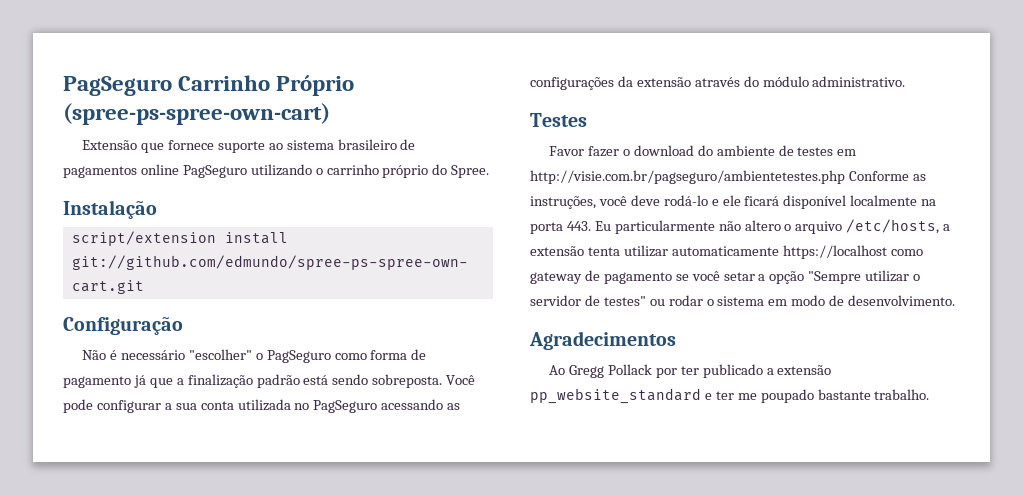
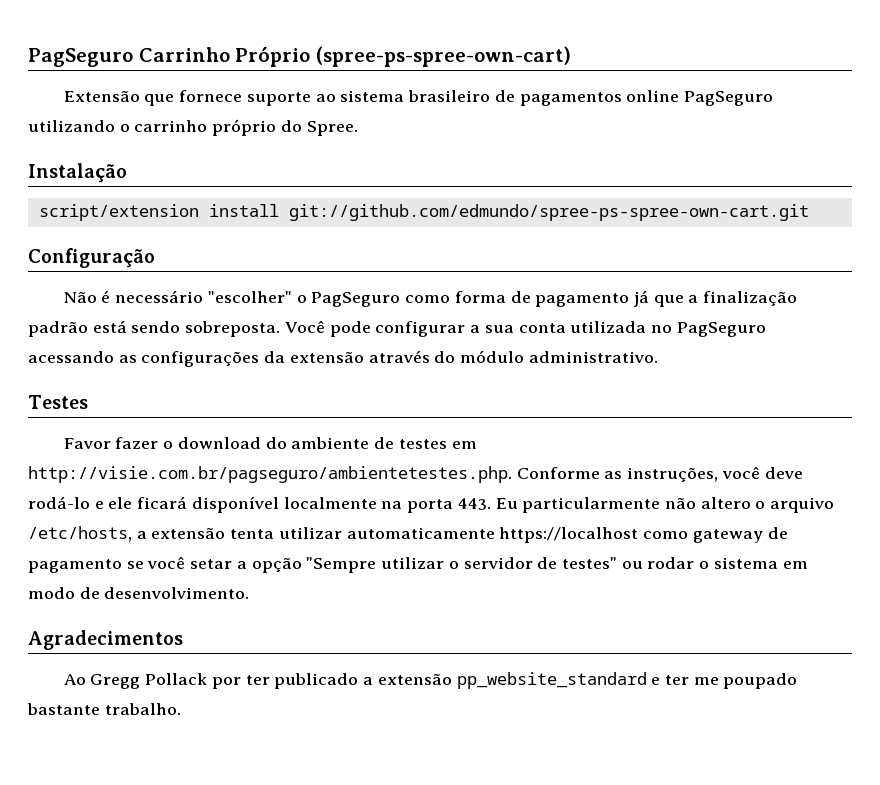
- Favor fazer o download do ambiente de testes em http://visie.com.br/pagseguro/ambientetestes.php Conforme as instruções, você deve rodá-lo e ele ficará disponível localmente na porta 443. Eu particularmente não altero o arquivo /etc/hosts, a extensão tenta utilizar automaticamente https://localhost como gateway de pagamento se você setar a opção "Sempre utilizar o servidor de testes" ou rodar o sistema em modo de desenvolvimento.
+ Favor fazer o download do ambiente de testes em http://visie.com.br/pagseguro/ambientetestes.php. Conforme as instruções, você deve rodá-lo e ele ficará disponível localmente na porta 443. Eu particularmente não altero o arquivo /etc/hosts, a extensão tenta utilizar automaticamente https://localhost como gateway de pagamento se você setar a opção "Sempre utilizar o servidor de testes" ou rodar o sistema em modo de desenvolvimento.

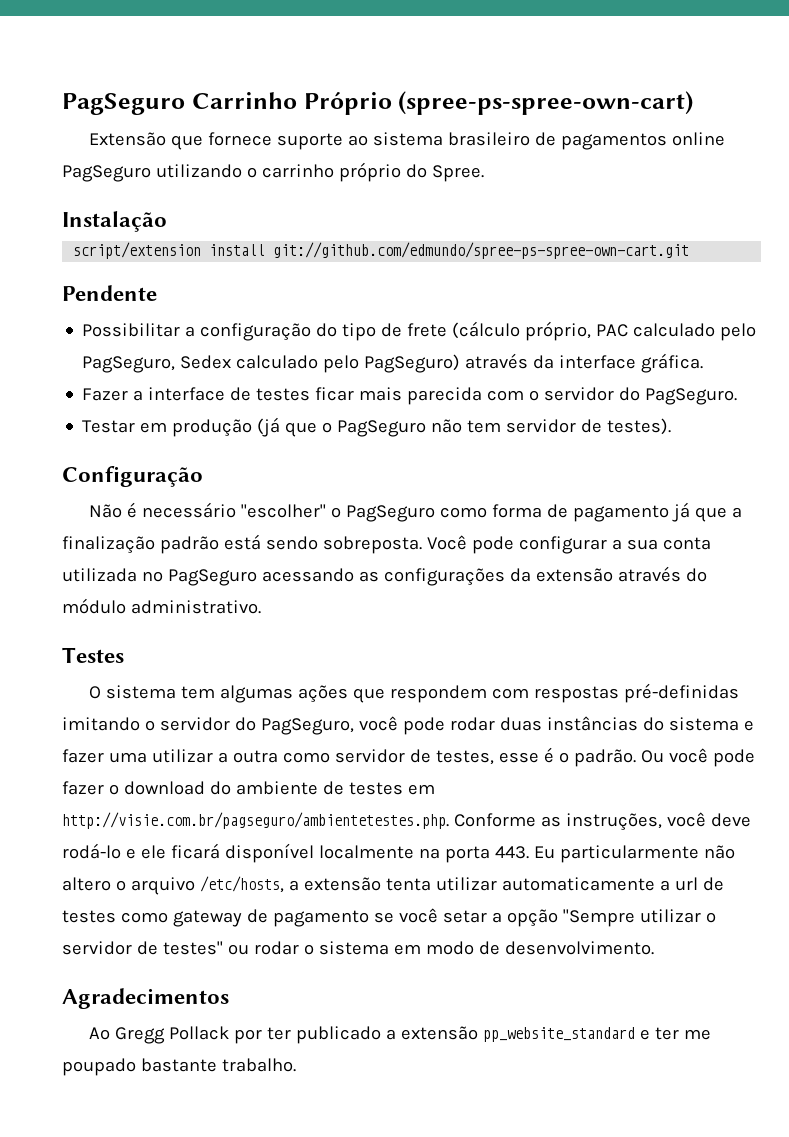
+ Pendente
+ Possibilitar a configuração do tipo de frete (cálculo próprio, PAC calculado pelo PagSeguro, Sedex calculado pelo PagSeguro) através da interface gráfica.
+ Fazer a interface de testes ficar mais parecida com o servidor do PagSeguro.
+ Testar em produção (já que o PagSeguro não tem servidor de testes).
- Favor fazer o download do ambiente de testes em http://visie.com.br/pagseguro/ambientetestes.php. Conforme as instruções, você deve rodá-lo e ele ficará disponível localmente na porta 443. Eu particularmente não altero o arquivo /etc/hosts, a extensão tenta utilizar automaticamente https://localhost como gateway de pagamento se você setar a opção "Sempre utilizar o servidor de testes" ou rodar o sistema em modo de desenvolvimento.
+ O sistema tem algumas ações que respondem com respostas pré-definidas imitando o servidor do PagSeguro, você pode rodar duas instâncias do sistema e fazer uma utilizar a outra como servidor de testes, esse é o padrão. Ou você pode fazer o download do ambiente de testes em http://visie.com.br/pagseguro/ambientetestes.php. Conforme as instruções, você deve rodá-lo e ele ficará disponível localmente na porta 443. Eu particularmente não altero o arquivo /etc/hosts, a extensão tenta utilizar automaticamente a url de testes como gateway de pagamento se você setar a opção "Sempre utilizar o servidor de testes" ou rodar o sistema em modo de desenvolvimento.

